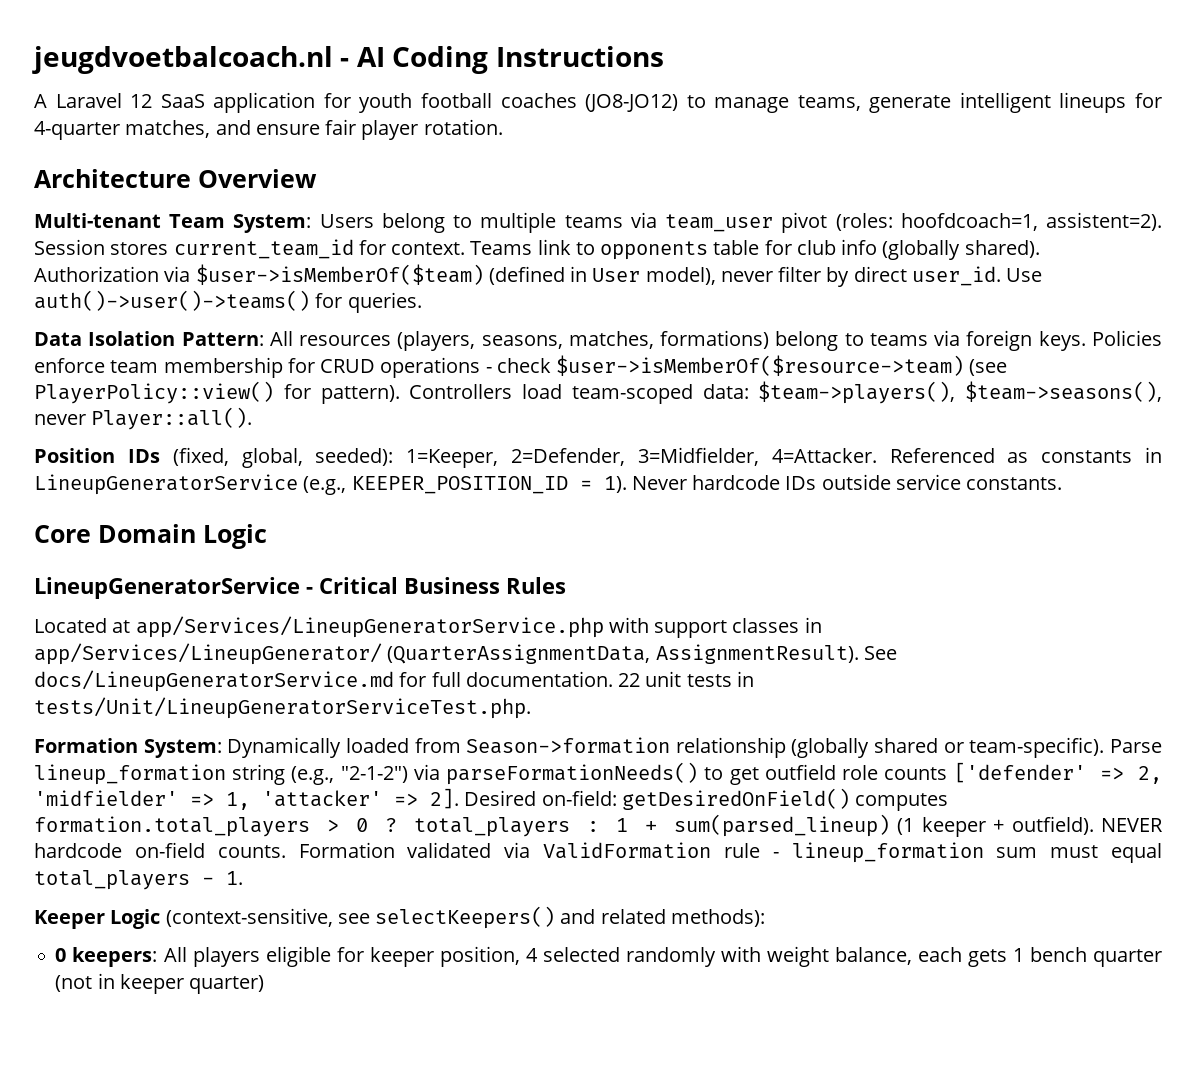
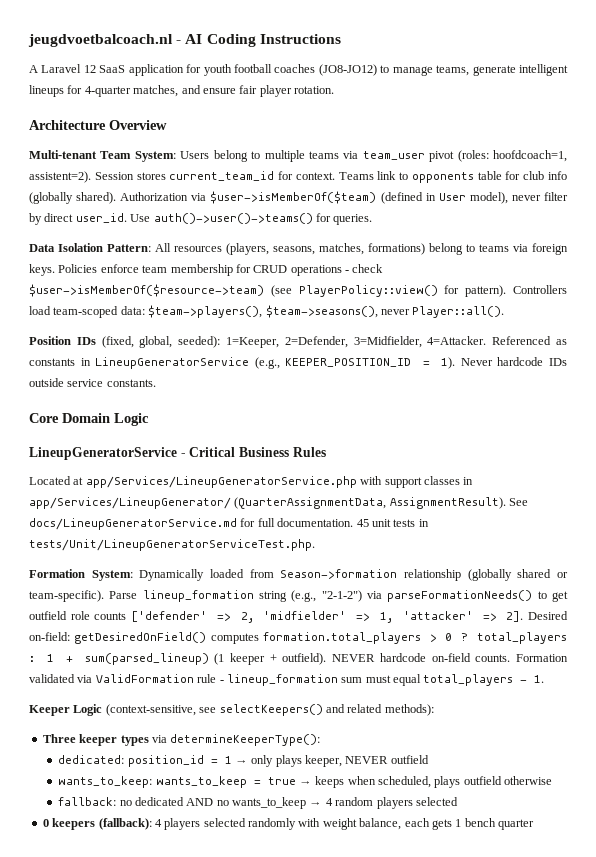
- 22 unit tests in tests/Unit/LineupGeneratorServiceTest.php.
+ 45 unit tests in tests/Unit/LineupGeneratorServiceTest.php.
- 0 keepers: All players eligible for keeper position, 4 selected randomly with weight balance, each gets 1 bench quarter (not in keeper quarter)
+ Three keeper types via determineKeeperType():
+ dedicated: position_id = 1 → only plays keeper, NEVER outfield
+ wants_to_keep: wants_to_keep = true → keeps when scheduled, plays outfield otherwise
+ fallback: no dedicated AND no wants_to_keep → 4 random players selected
+ 0 keepers (fallback): 4 players selected randomly with weight balance, each gets 1 bench quarter

